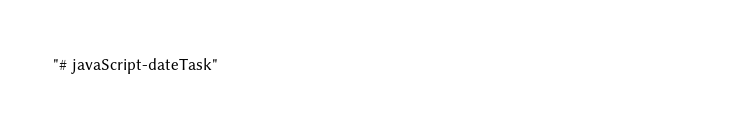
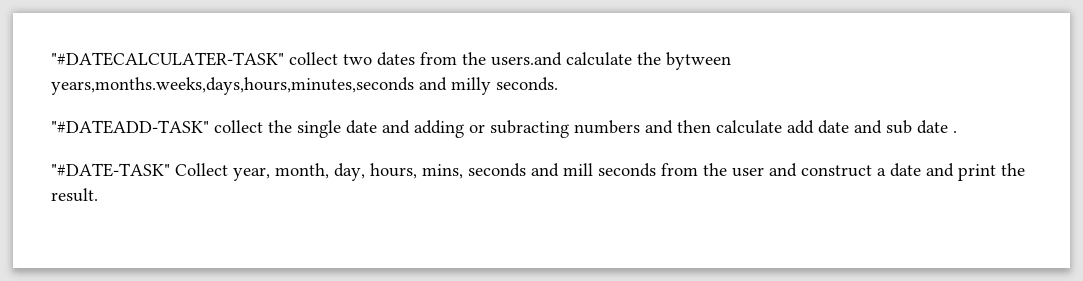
- "# javaScript-dateTask"
+ "#DATECALCULATER-TASK" collect two dates from the users.and calculate the bytween years,months.weeks,days,hours,minutes,seconds and milly seconds.
+ "#DATEADD-TASK" collect the single date and adding or subracting numbers and then calculate add date and sub date .
+ "#DATE-TASK" Collect year, month, day, hours, mins, seconds and mill seconds from the user and construct a date and print the result.

